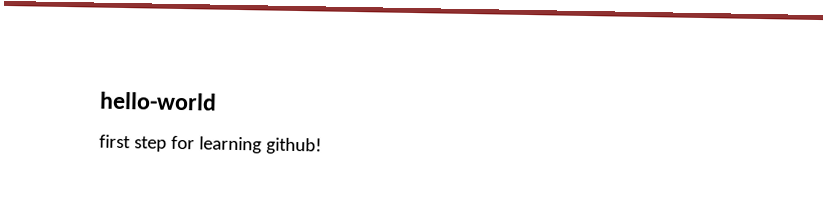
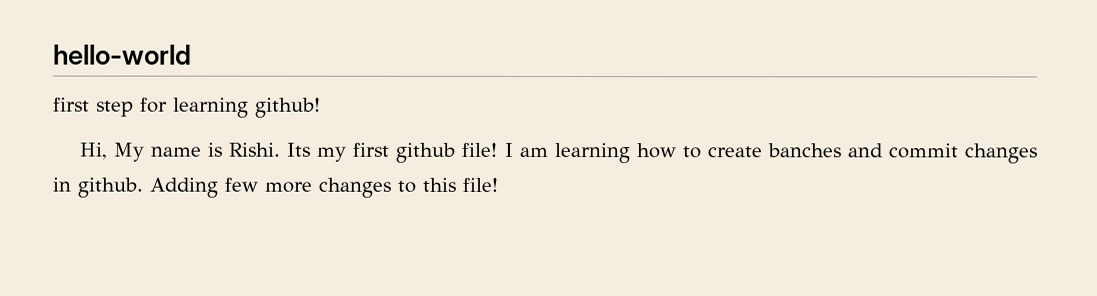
+ Hi, My name is Rishi. Its my first github file! I am learning how to create banches and commit changes in github. Adding few more changes to this file!

